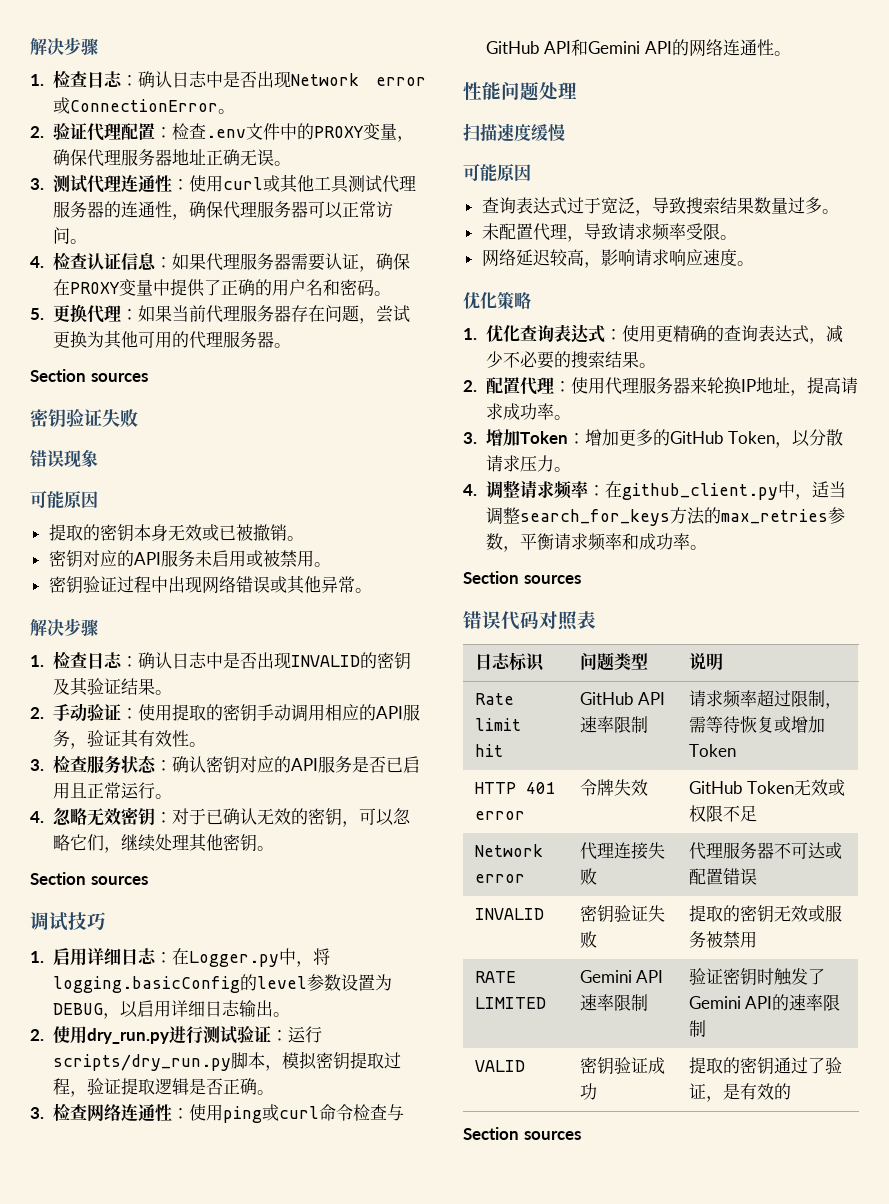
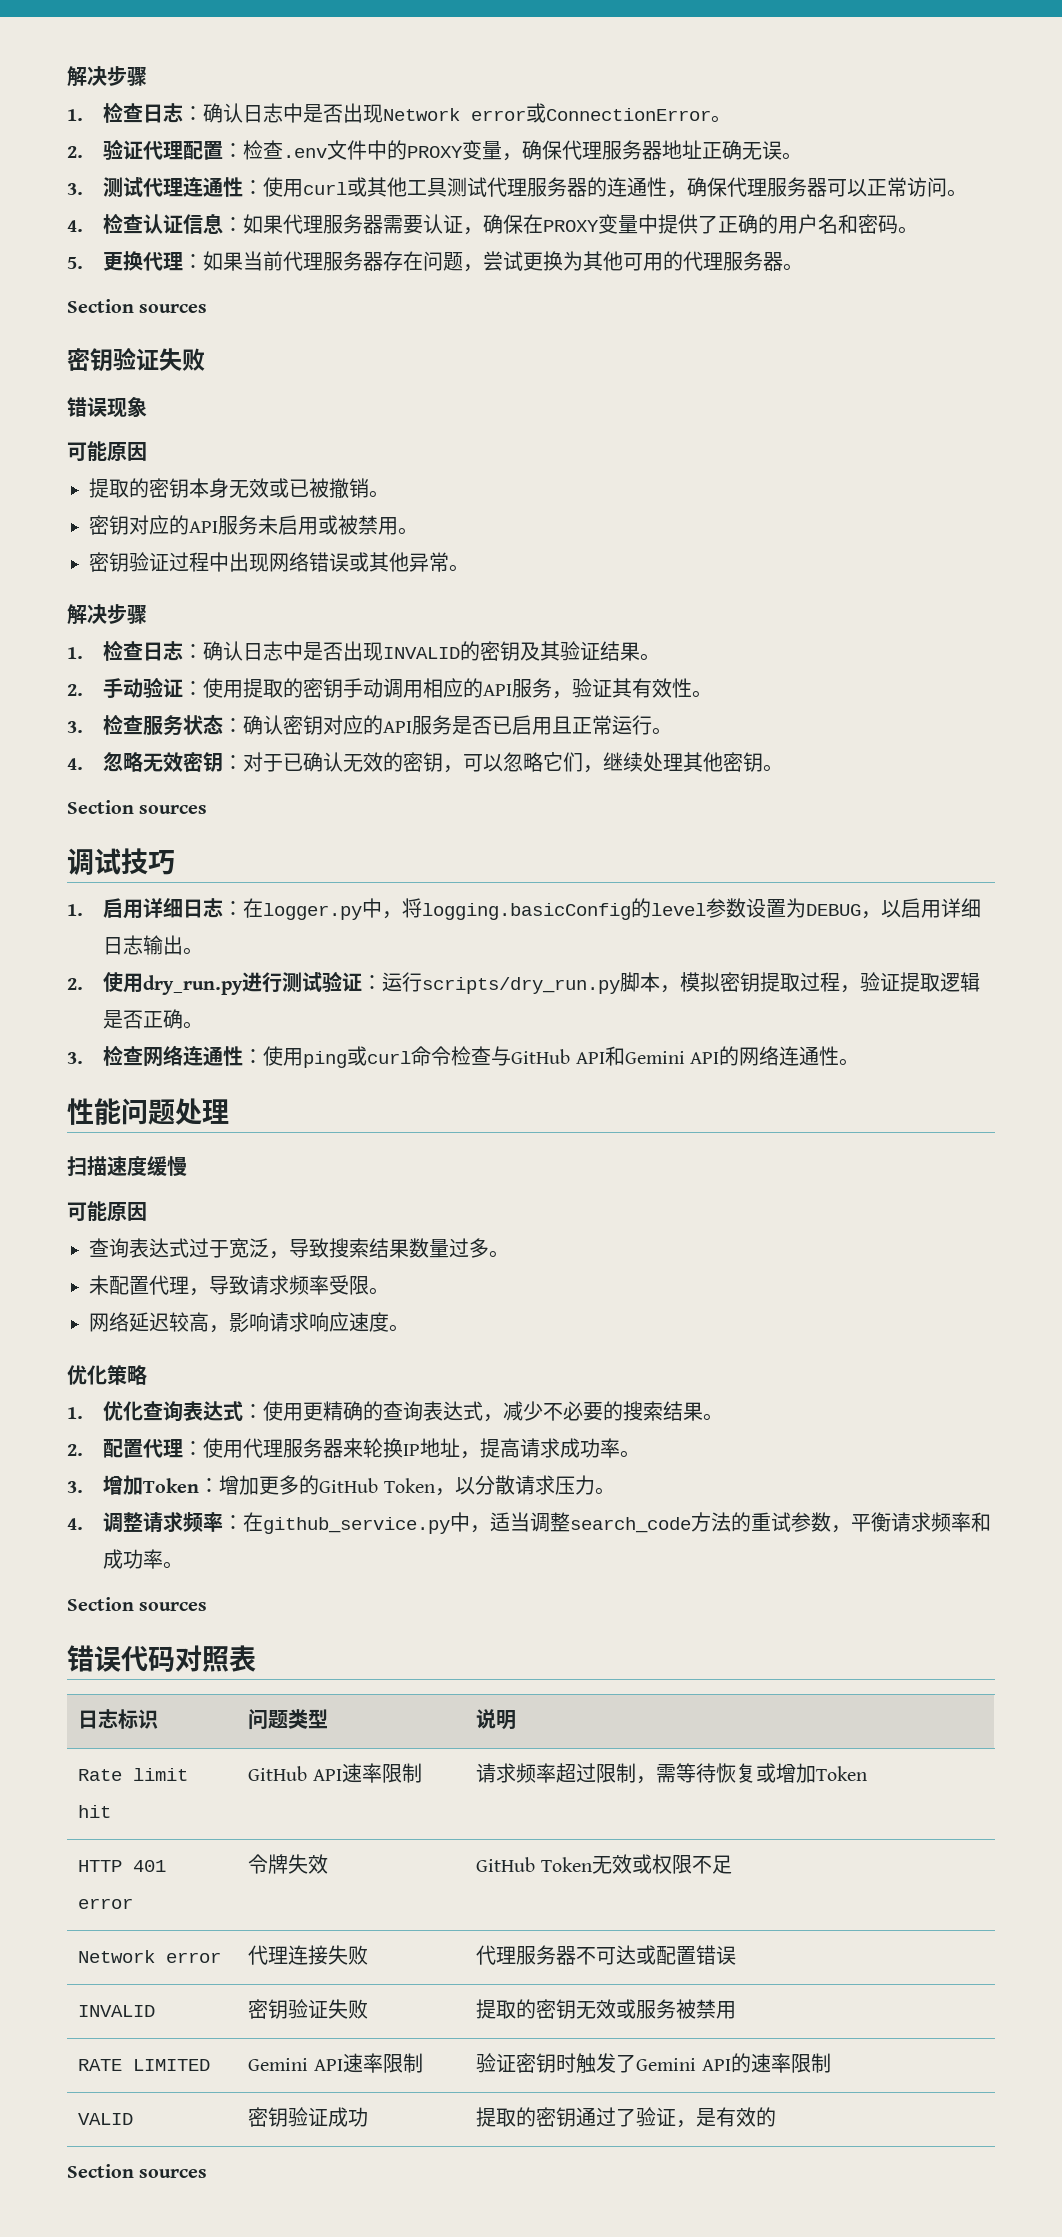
- 1.启用详细日志：在Logger.py中，将logging.basicConfig的level参数设置为DEBUG，以启用详细日志输出。
+ 1.启用详细日志：在logger.py中，将logging.basicConfig的level参数设置为DEBUG，以启用详细日志输出。
- 4.调整请求频率：在github_client.py中，适当调整search_for_keys方法的max_retries参数，平衡请求频率和成功率。
+ 4.调整请求频率：在github_service.py中，适当调整search_code方法的重试参数，平衡请求频率和成功率。

